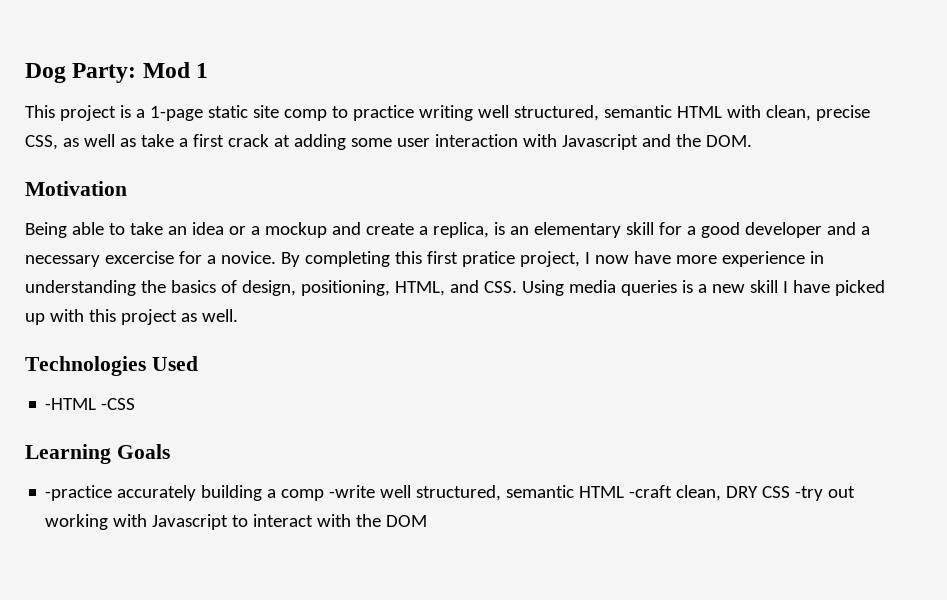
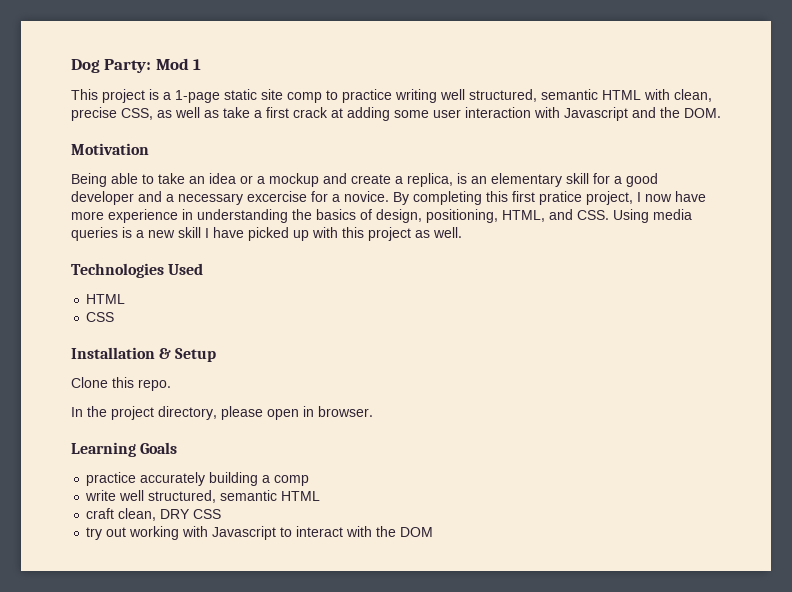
  Technologies Used
- -HTML -CSS
+ HTML
+ CSS
+ Installation & Setup
+ Clone this repo.
+ In the project directory, please open in browser.
- -practice accurately building a comp -write well structured, semantic HTML -craft clean, DRY CSS -try out working with Javascript to interact with the DOM
+ practice accurately building a comp
+ write well structured, semantic HTML
+ craft clean, DRY CSS
+ try out working with Javascript to interact with the DOM

